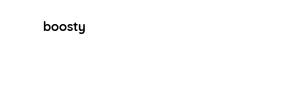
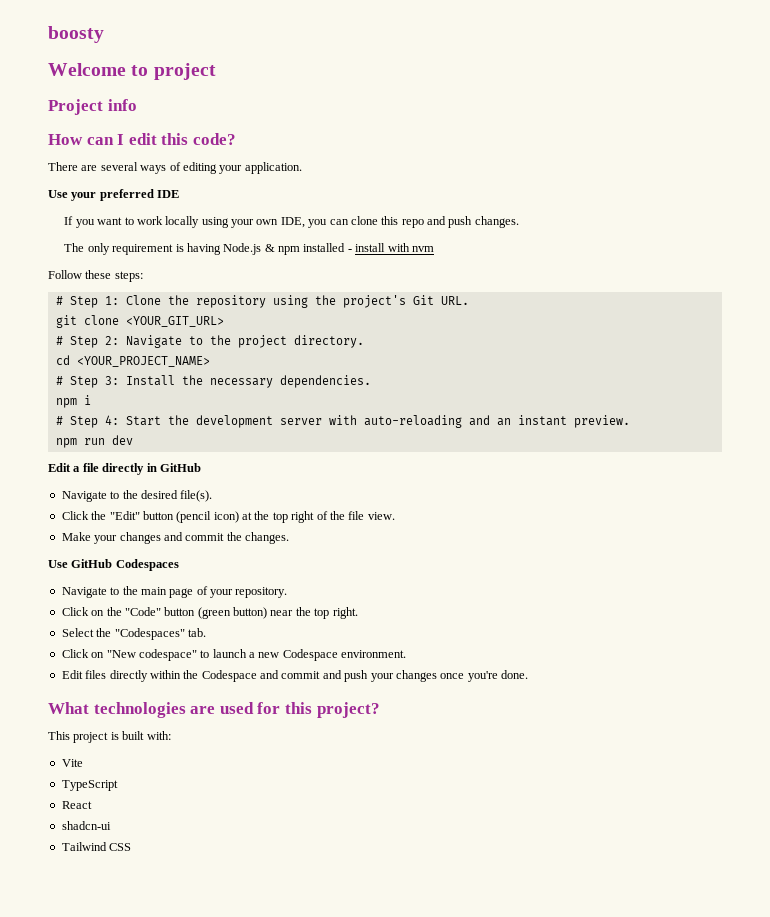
+ Welcome to project
+ Project info
+ How can I edit this code?
+ There are several ways of editing your application.
+ Use your preferred IDE
+ If you want to work locally using your own IDE, you can clone this repo and push changes.
+ The only requirement is having Node.js & npm installed - install with nvm
+ Follow these steps:
+ # Step 1: Clone the repository using the project's Git URL.
+ git clone <YOUR_GIT_URL>
+ # Step 2: Navigate to the project directory.
+ cd <YOUR_PROJECT_NAME>
+ # Step 3: Install the necessary dependencies.
+ npm i
+ # Step 4: Start the development server with auto-reloading and an instant preview.
+ npm run dev
+ Edit a file directly in GitHub
+ Navigate to the desired file(s).
+ Click the "Edit" button (pencil icon) at the top right of the file view.
+ Make your changes and commit the changes.
+ Use GitHub Codespaces
+ Navigate to the main page of your repository.
+ Click on the "Code" button (green button) near the top right.
+ Select the "Codespaces" tab.
+ Click on "New codespace" to launch a new Codespace environment.
+ Edit files directly within the Codespace and commit and push your changes once you're done.
+ What technologies are used for this project?
+ This project is built with:
+ Vite
+ TypeScript
+ React
+ shadcn-ui
+ Tailwind CSS

